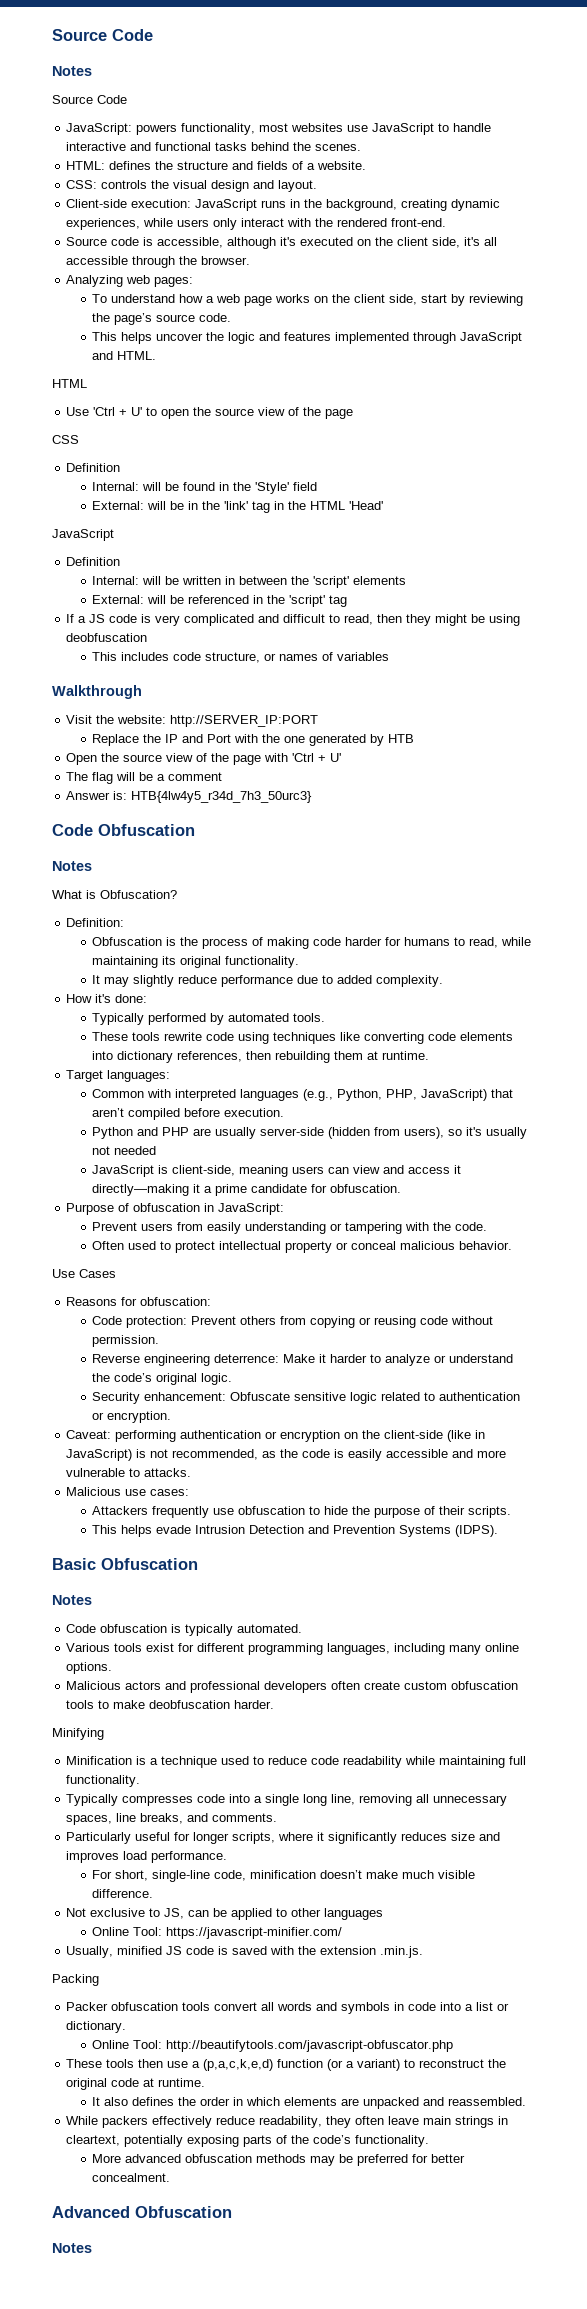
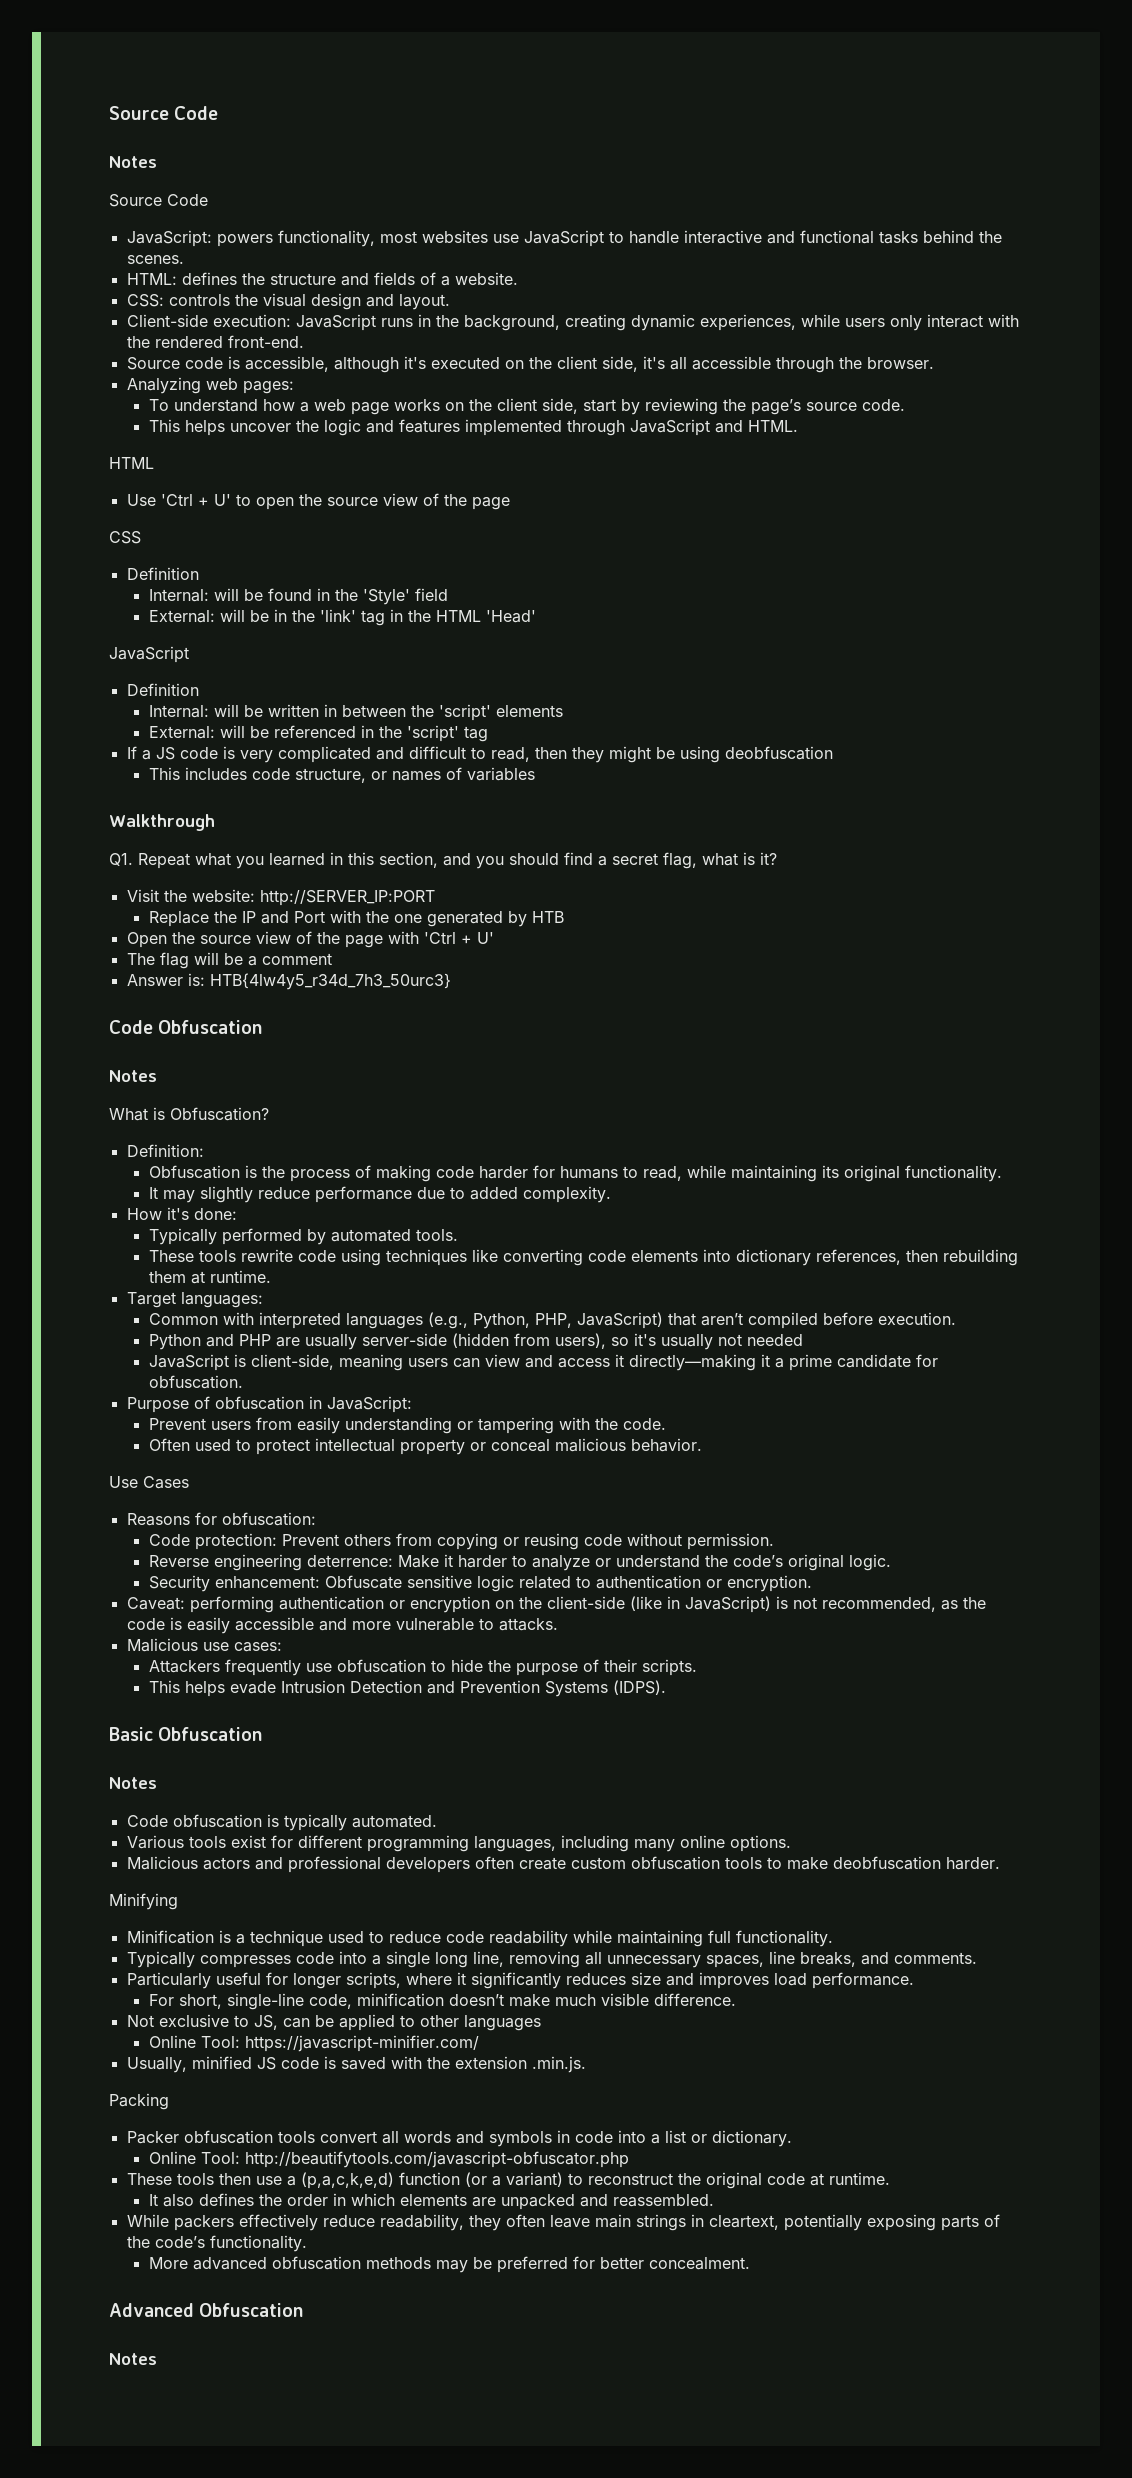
+ Q1. Repeat what you learned in this section, and you should find a secret flag, what is it?

